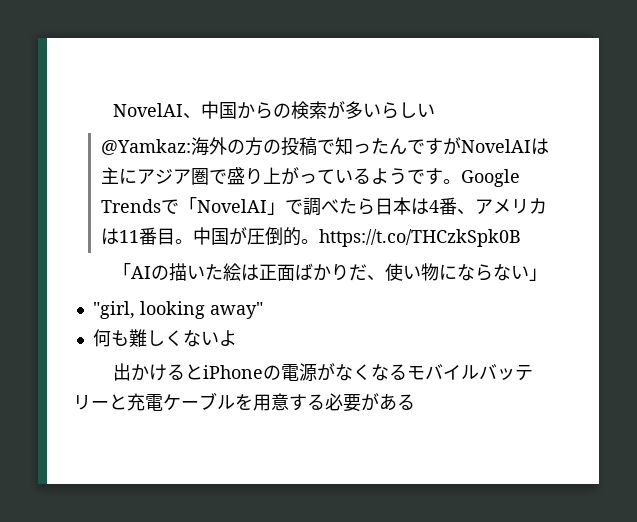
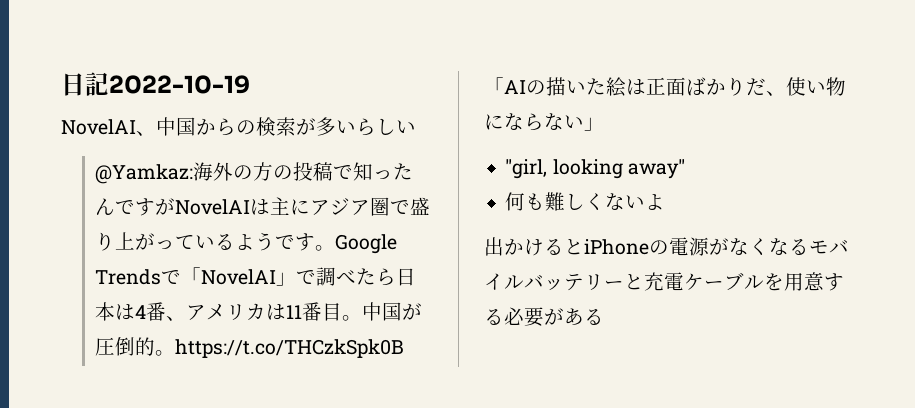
+ 日記2022-10-19

